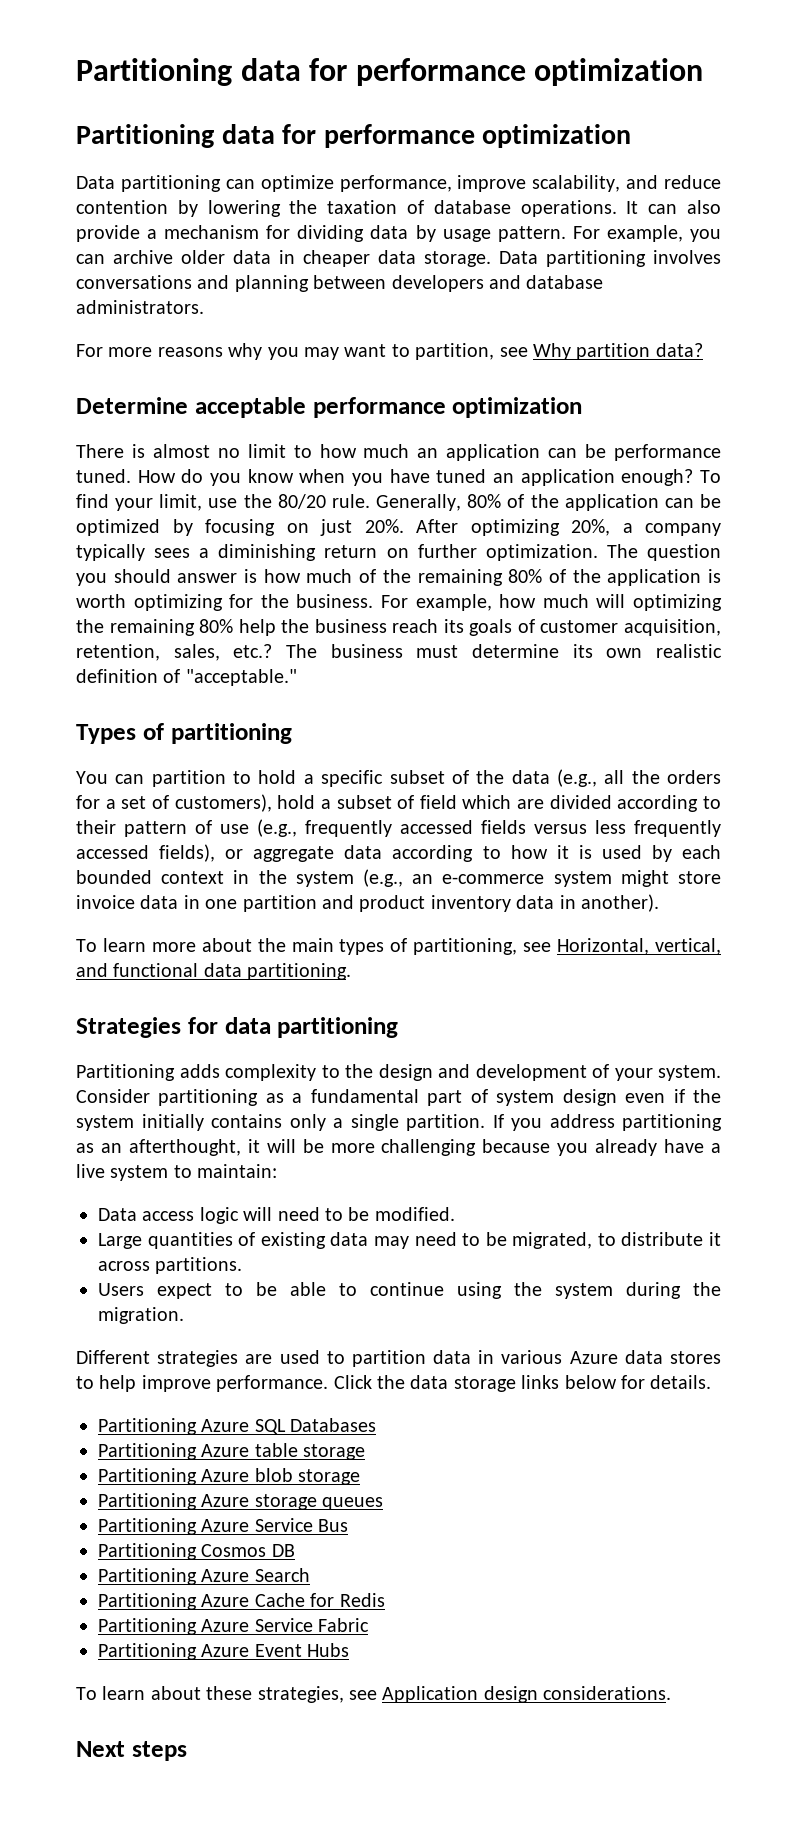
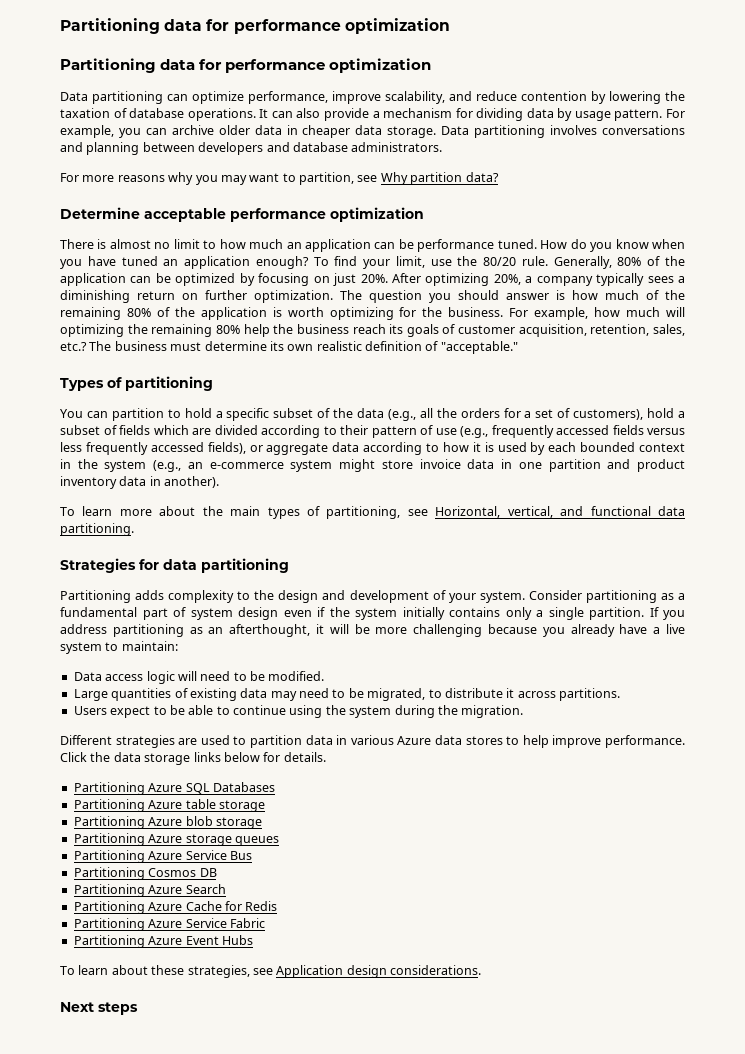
- You can partition to hold a specific subset of the data (e.g., all the orders for a set of customers), hold a subset of field which are divided according to their pattern of use (e.g., frequently accessed fields versus less frequently accessed fields), or aggregate data according to how it is used by each bounded context in the system (e.g., an e-commerce system might store invoice data in one partition and product inventory data in another).
+ You can partition to hold a specific subset of the data (e.g., all the orders for a set of customers), hold a subset of fields which are divided according to their pattern of use (e.g., frequently accessed fields versus less frequently accessed fields), or aggregate data according to how it is used by each bounded context in the system (e.g., an e-commerce system might store invoice data in one partition and product inventory data in another).

